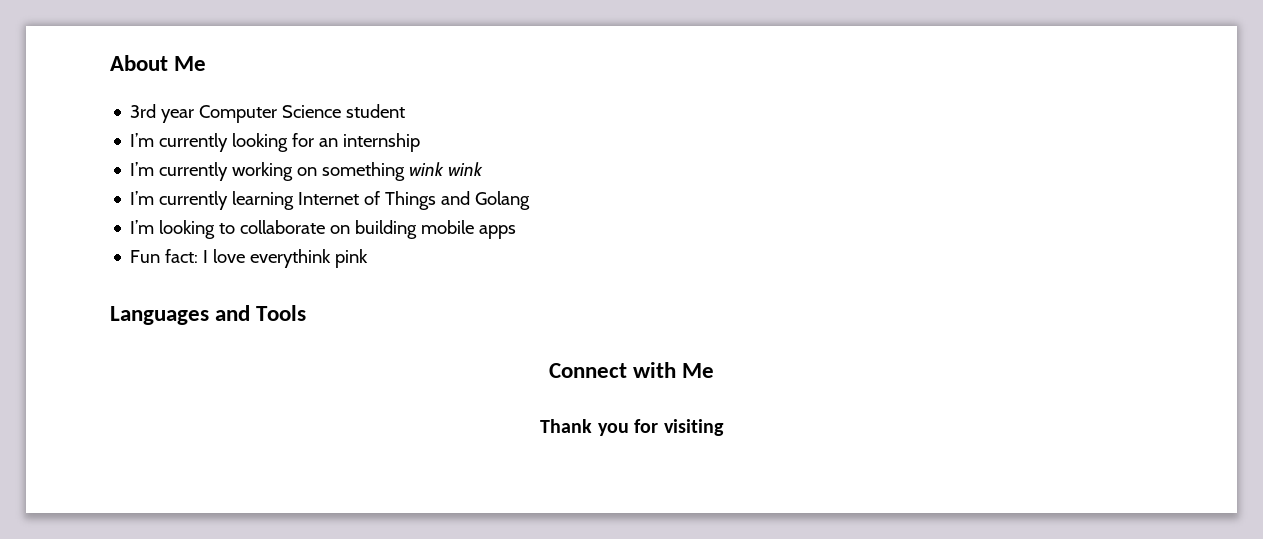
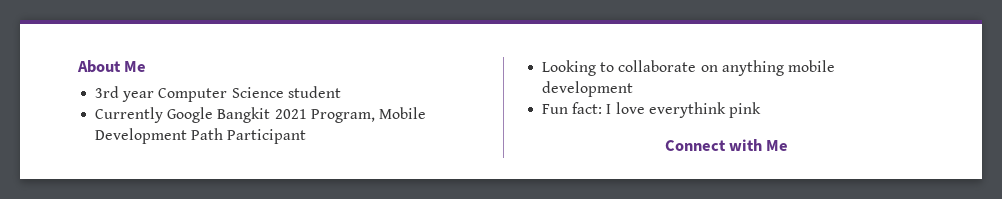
- I’m currently looking for an internship
- I’m currently working on something wink wink
- I’m currently learning Internet of Things and Golang
- I’m looking to collaborate on building mobile apps
+ Currently Google Bangkit 2021 Program, Mobile Development Path Participant
+ Looking to collaborate on anything mobile development
- Languages and Tools
- Thank you for visiting

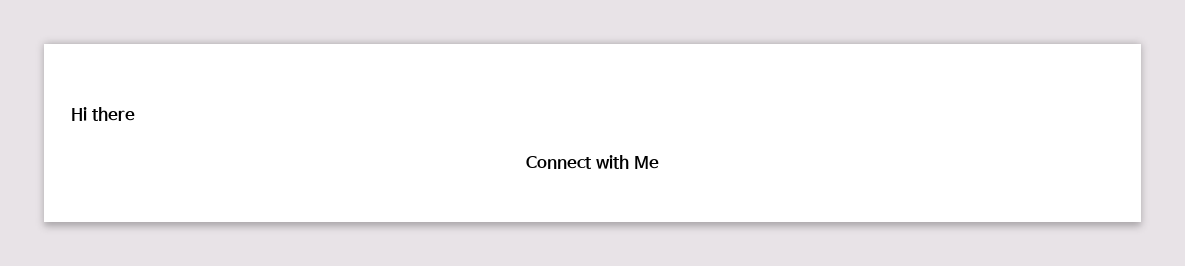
- About Me
- 3rd year Computer Science student
- Currently Google Bangkit 2021 Program, Mobile Development Path Participant
- Looking to collaborate on anything mobile development
- Fun fact: I love everythink pink
+ Hi there

